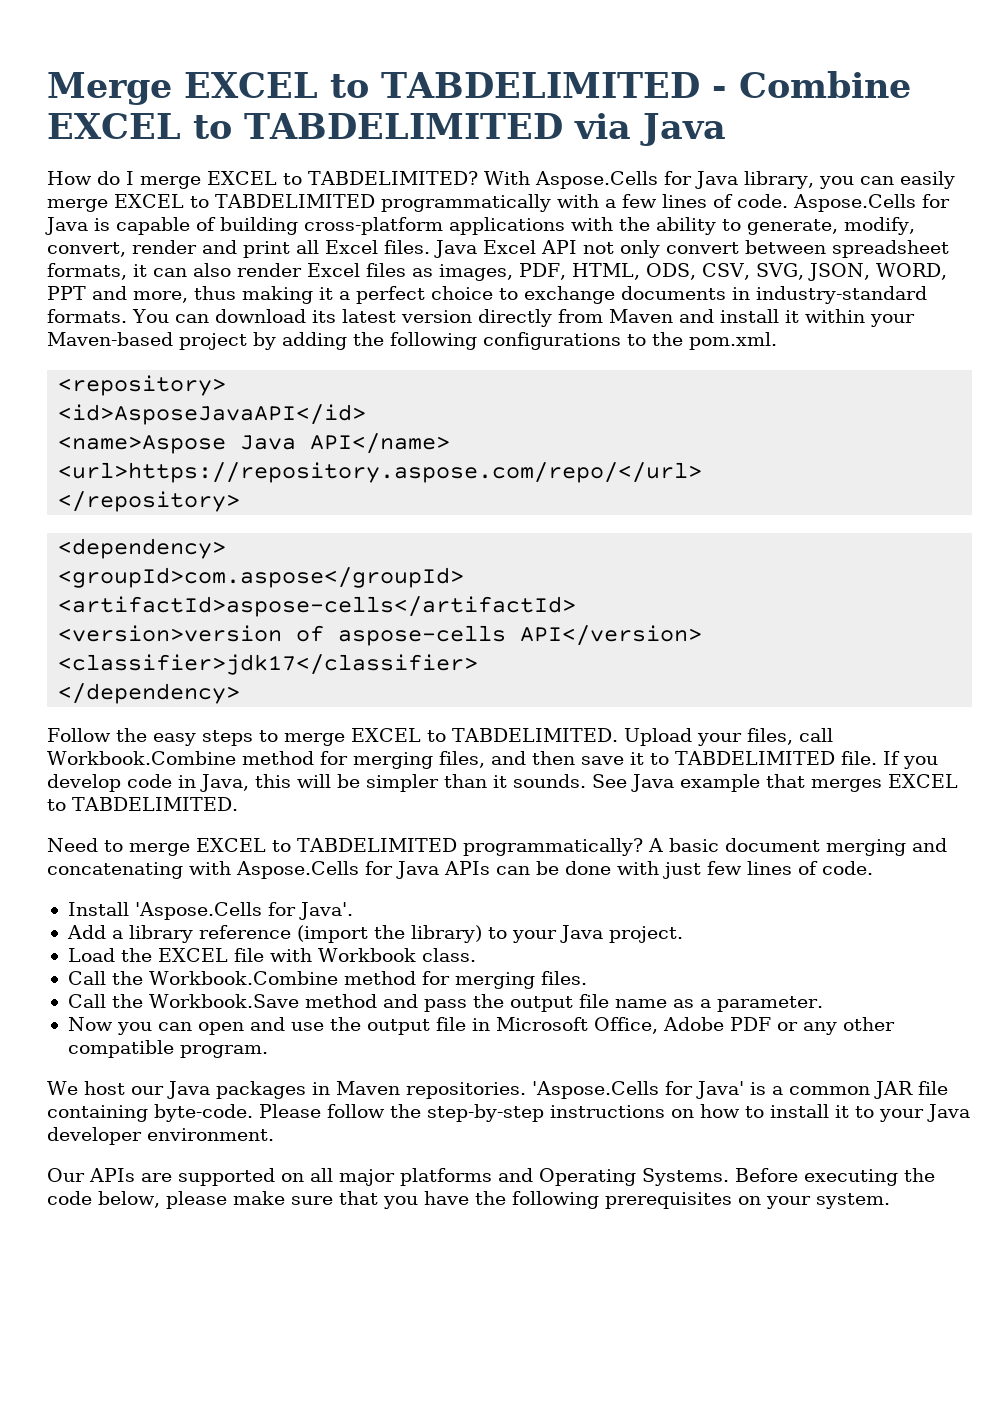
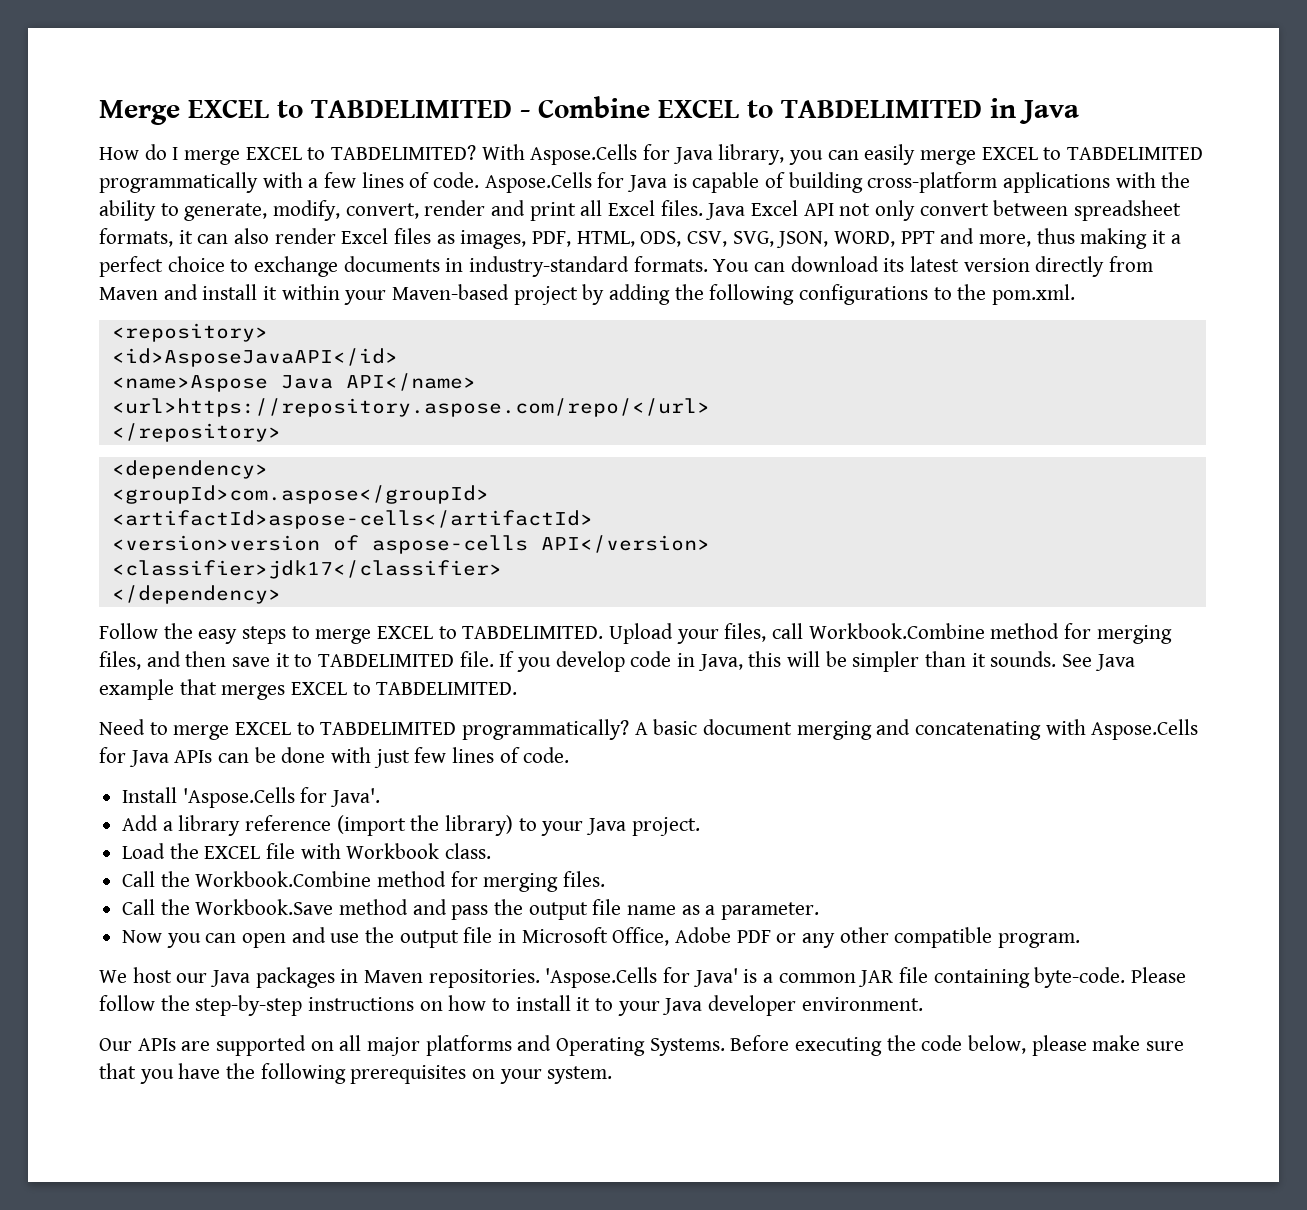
- Merge EXCEL to TABDELIMITED - Combine EXCEL to TABDELIMITED via Java
+ Merge EXCEL to TABDELIMITED - Combine EXCEL to TABDELIMITED in Java

